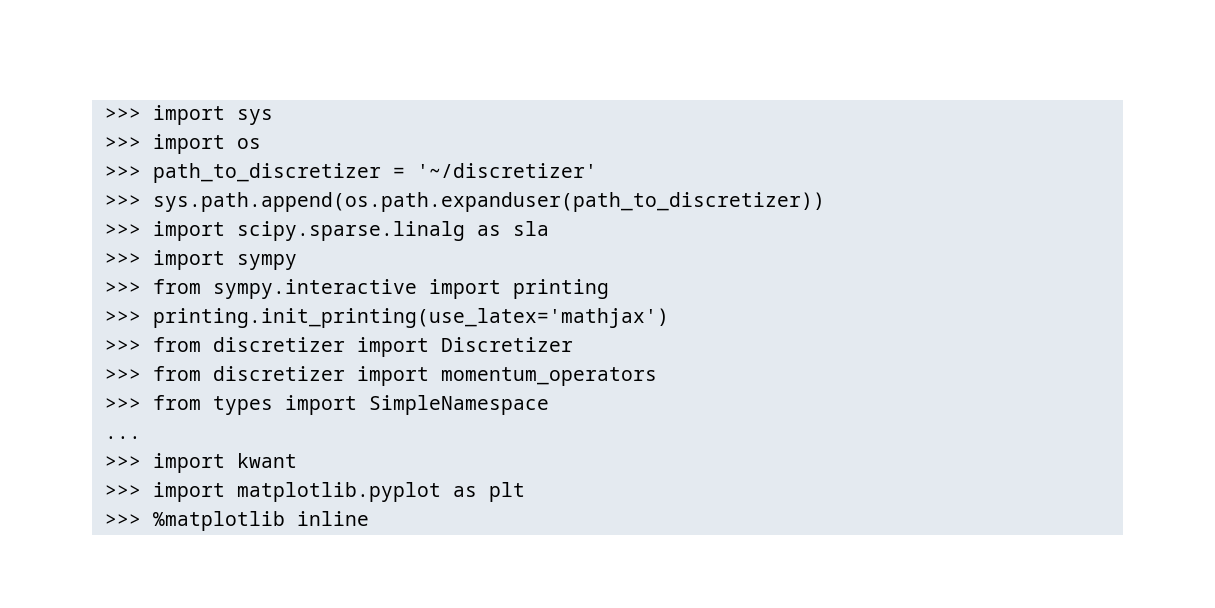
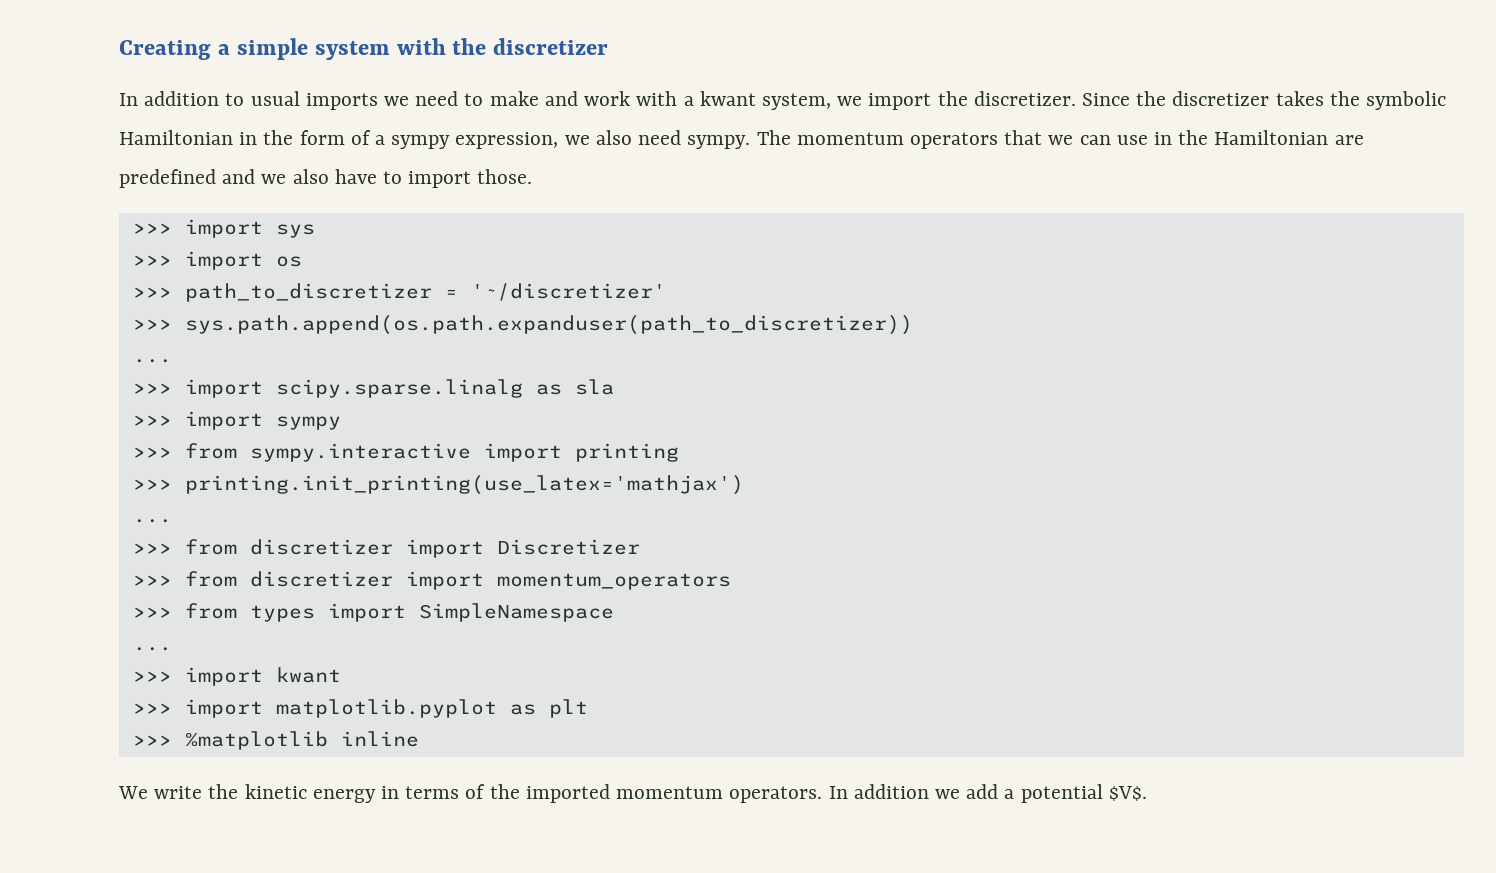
+ Creating a simple system with the discretizer
+ In addition to usual imports we need to make and work with a kwant system, we import the discretizer. Since the discretizer takes the symbolic Hamiltonian in the form of a sympy expression, we also need sympy. The momentum operators that we can use in the Hamiltonian are predefined and we also have to import those.
  >>> sys.path.append(os.path.expanduser(path_to_discretizer))
+ ...
  >>> printing.init_printing(use_latex='mathjax')
+ ...
+ We write the kinetic energy in terms of the imported momentum operators. In addition we add a potential $V$.

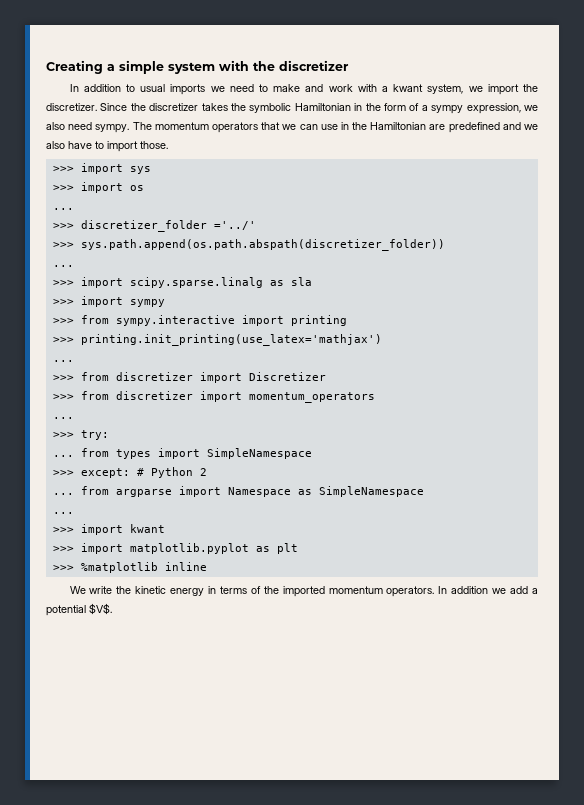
  >>> import os
- >>> path_to_discretizer = '~/discretizer'
- >>> sys.path.append(os.path.expanduser(path_to_discretizer))
+ ...
+ >>> discretizer_folder ='../'
+ >>> sys.path.append(os.path.abspath(discretizer_folder))
  >>> from discretizer import momentum_operators
- >>> from types import SimpleNamespace
+ ...
+ >>> try:
+ ... from types import SimpleNamespace
+ >>> except: # Python 2
+ ... from argparse import Namespace as SimpleNamespace

